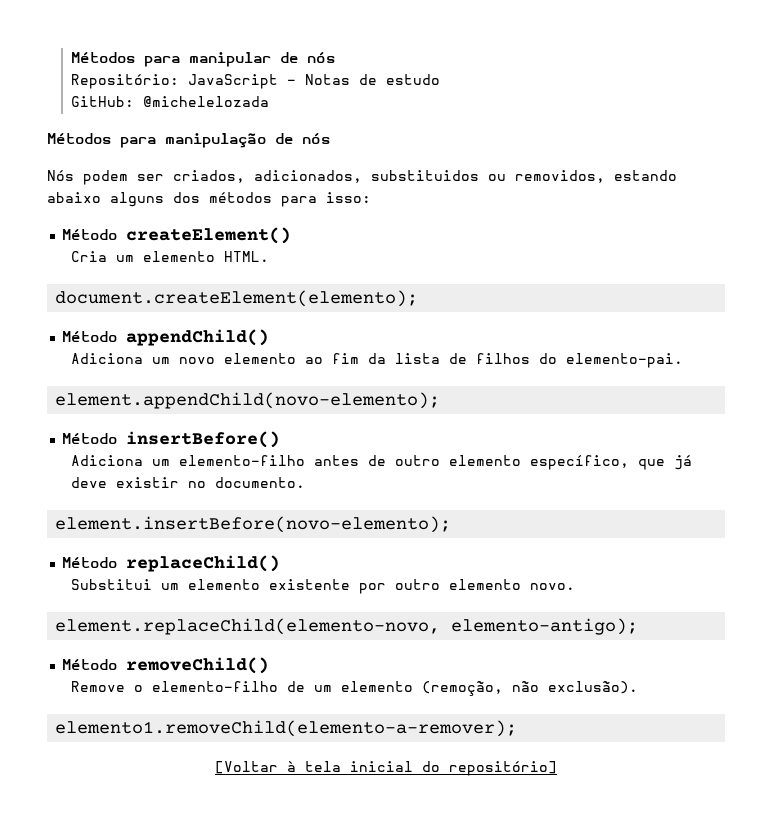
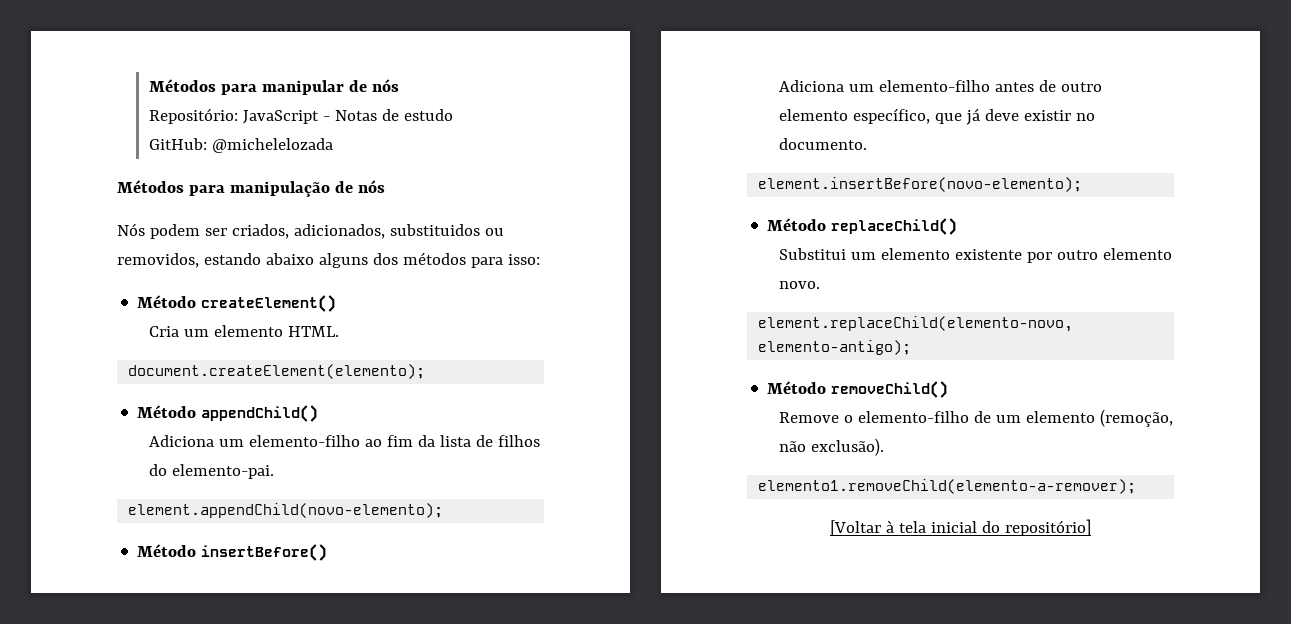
- Adiciona um novo elemento ao fim da lista de filhos do elemento-pai.
+ Adiciona um elemento-filho ao fim da lista de filhos do elemento-pai.

